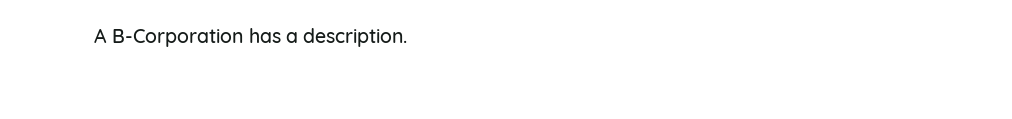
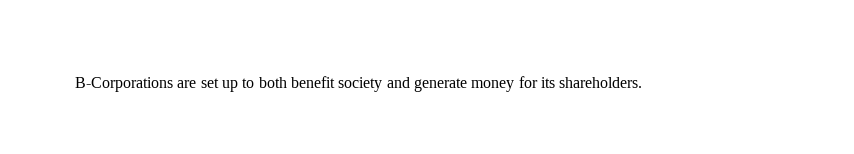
- A B-Corporation has a description.
+ B-Corporations are set up to both benefit society and generate money for its shareholders.

